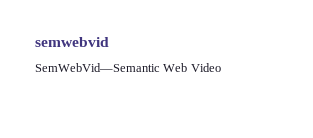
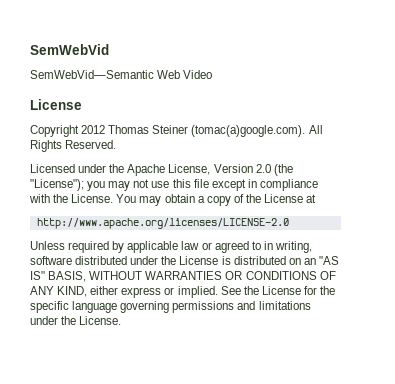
- semwebvid
+ SemWebVid
  SemWebVid—Semantic Web Video
+ License
+ Copyright 2012 Thomas Steiner (tomac(a)google.com). All Rights Reserved.
+ Licensed under the Apache License, Version 2.0 (the "License"); you may not use this file except in compliance with the License. You may obtain a copy of the License at
+ http://www.apache.org/licenses/LICENSE-2.0
+ Unless required by applicable law or agreed to in writing, software distributed under the License is distributed on an "AS IS" BASIS, WITHOUT WARRANTIES OR CONDITIONS OF ANY KIND, either express or implied. See the License for the specific language governing permissions and limitations under the License.

